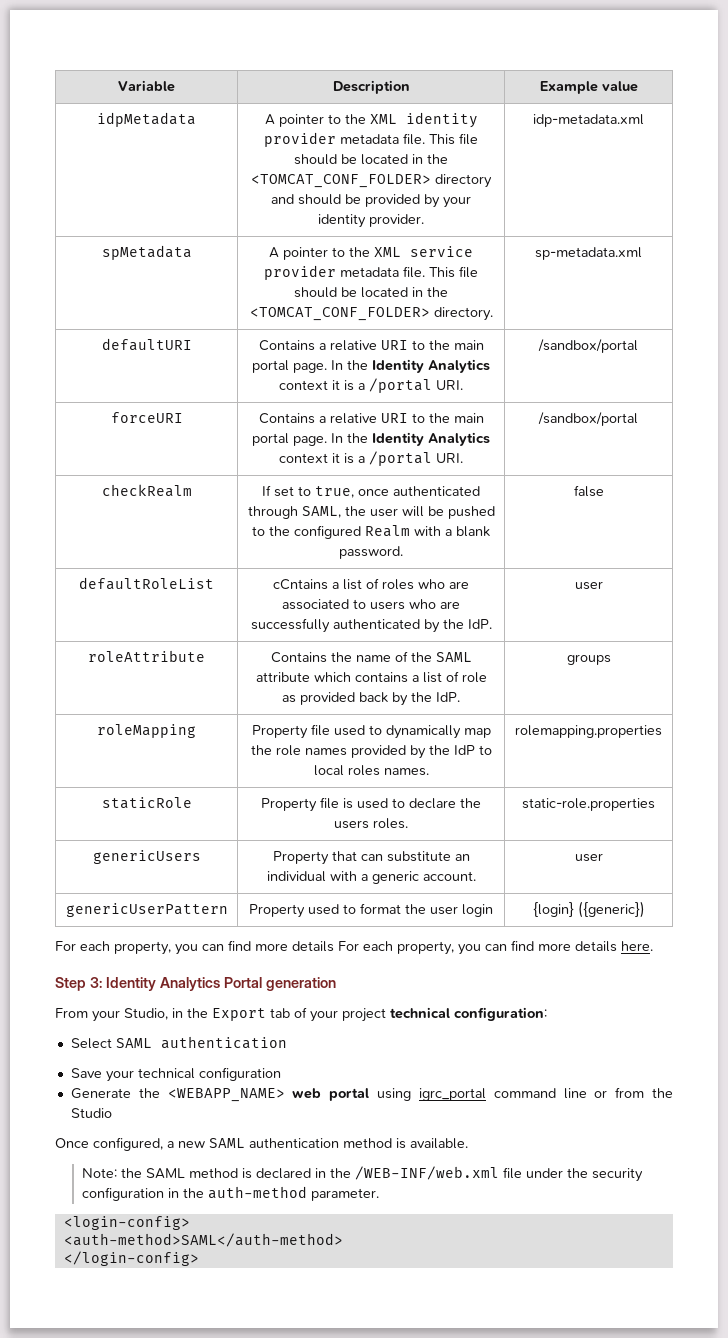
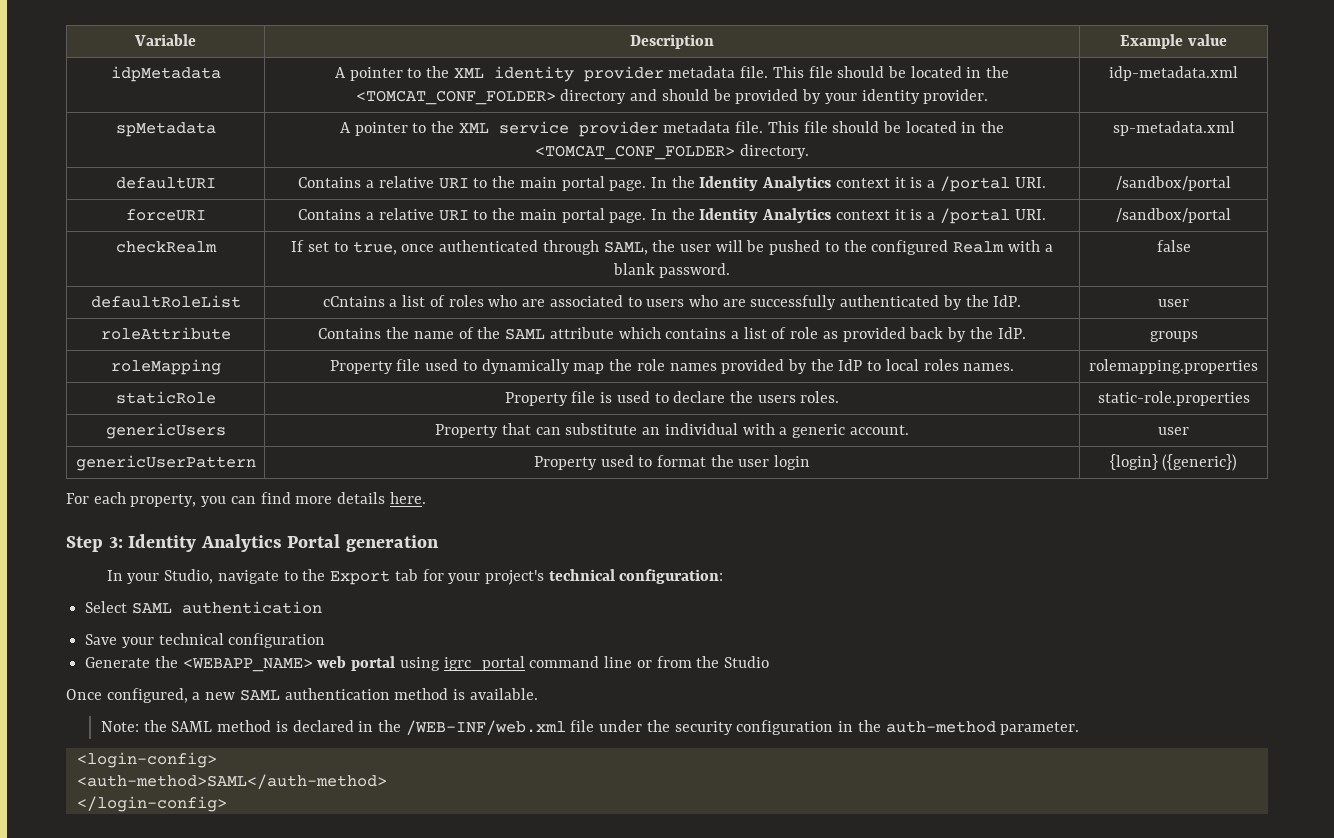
- For each property, you can find more details For each property, you can find more details here.
+ For each property, you can find more details here.
- From your Studio, in the Export tab of your project technical configuration:
+ In your Studio, navigate to the Export tab for your project's technical configuration:

